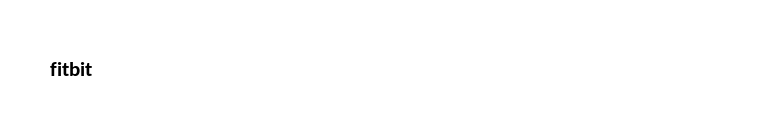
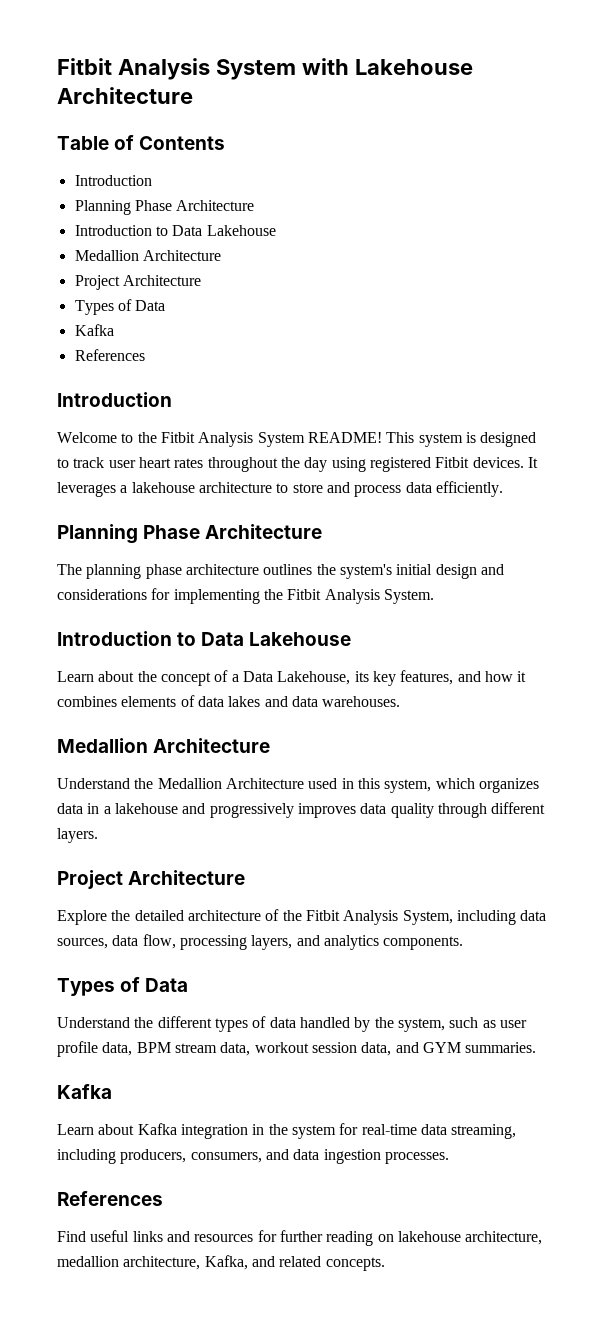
- fitbit
+ Fitbit Analysis System with Lakehouse Architecture
+ Table of Contents
+ Introduction
+ Planning Phase Architecture
+ Introduction to Data Lakehouse
+ Medallion Architecture
+ Project Architecture
+ Types of Data
+ Kafka
+ References
+ Introduction
+ Welcome to the Fitbit Analysis System README! This system is designed to track user heart rates throughout the day using registered Fitbit devices. It leverages a lakehouse architecture to store and process data efficiently.
+ Planning Phase Architecture
+ The planning phase architecture outlines the system's initial design and considerations for implementing the Fitbit Analysis System.
+ Introduction to Data Lakehouse
+ Learn about the concept of a Data Lakehouse, its key features, and how it combines elements of data lakes and data warehouses.
+ Medallion Architecture
+ Understand the Medallion Architecture used in this system, which organizes data in a lakehouse and progressively improves data quality through different layers.
+ Project Architecture
+ Explore the detailed architecture of the Fitbit Analysis System, including data sources, data flow, processing layers, and analytics components.
+ Types of Data
+ Understand the different types of data handled by the system, such as user profile data, BPM stream data, workout session data, and GYM summaries.
+ Kafka
+ Learn about Kafka integration in the system for real-time data streaming, including producers, consumers, and data ingestion processes.
+ References
+ Find useful links and resources for further reading on lakehouse architecture, medallion architecture, Kafka, and related concepts.

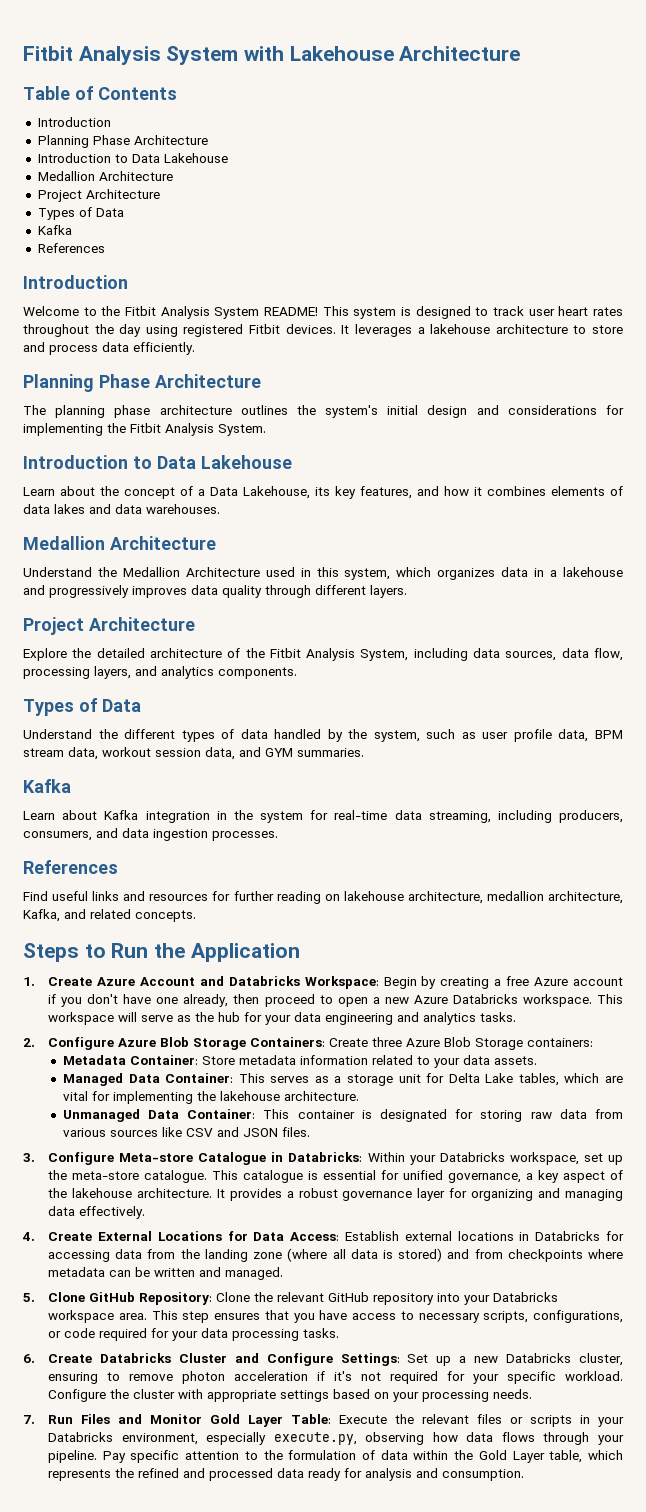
+ Steps to Run the Application
+ 1. Create Azure Account and Databricks Workspace: Begin by creating a free Azure account if you don't have one already, then proceed to open a new Azure Databricks workspace. This workspace will serve as the hub for your data engineering and analytics tasks.
+ 2. Configure Azure Blob Storage Containers: Create three Azure Blob Storage containers:
+ Metadata Container: Store metadata information related to your data assets.
+ Managed Data Container: This serves as a storage unit for Delta Lake tables, which are vital for implementing the lakehouse architecture.
+ Unmanaged Data Container: This container is designated for storing raw data from various sources like CSV and JSON files.
+ 3. Configure Meta-store Catalogue in Databricks: Within your Databricks workspace, set up the meta-store catalogue. This catalogue is essential for unified governance, a key aspect of the lakehouse architecture. It provides a robust governance layer for organizing and managing data effectively.
+ 4. Create External Locations for Data Access: Establish external locations in Databricks for accessing data from the landing zone (where all data is stored) and from checkpoints where metadata can be written and managed.
+ 5. Clone GitHub Repository: Clone the relevant GitHub repository into your Databricks workspace area. This step ensures that you have access to necessary scripts, configurations, or code required for your data processing tasks.
+ 6. Create Databricks Cluster and Configure Settings: Set up a new Databricks cluster, ensuring to remove photon acceleration if it's not required for your specific workload. Configure the cluster with appropriate settings based on your processing needs.
+ 7. Run Files and Monitor Gold Layer Table: Execute the relevant files or scripts in your Databricks environment, especially execute.py, observing how data flows through your pipeline. Pay specific attention to the formulation of data within the Gold Layer table, which represents the refined and processed data ready for analysis and consumption.

